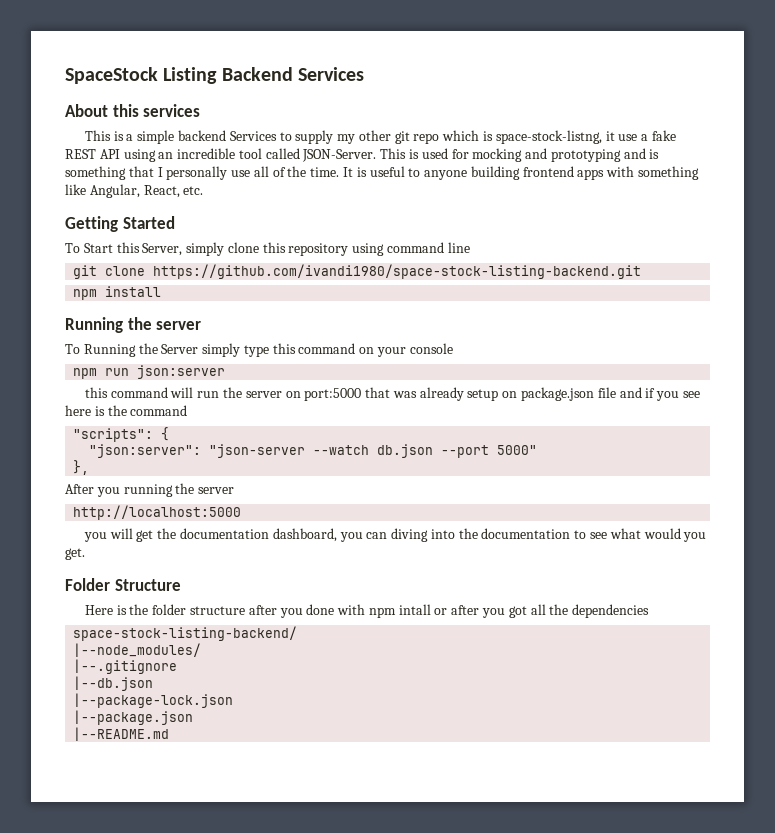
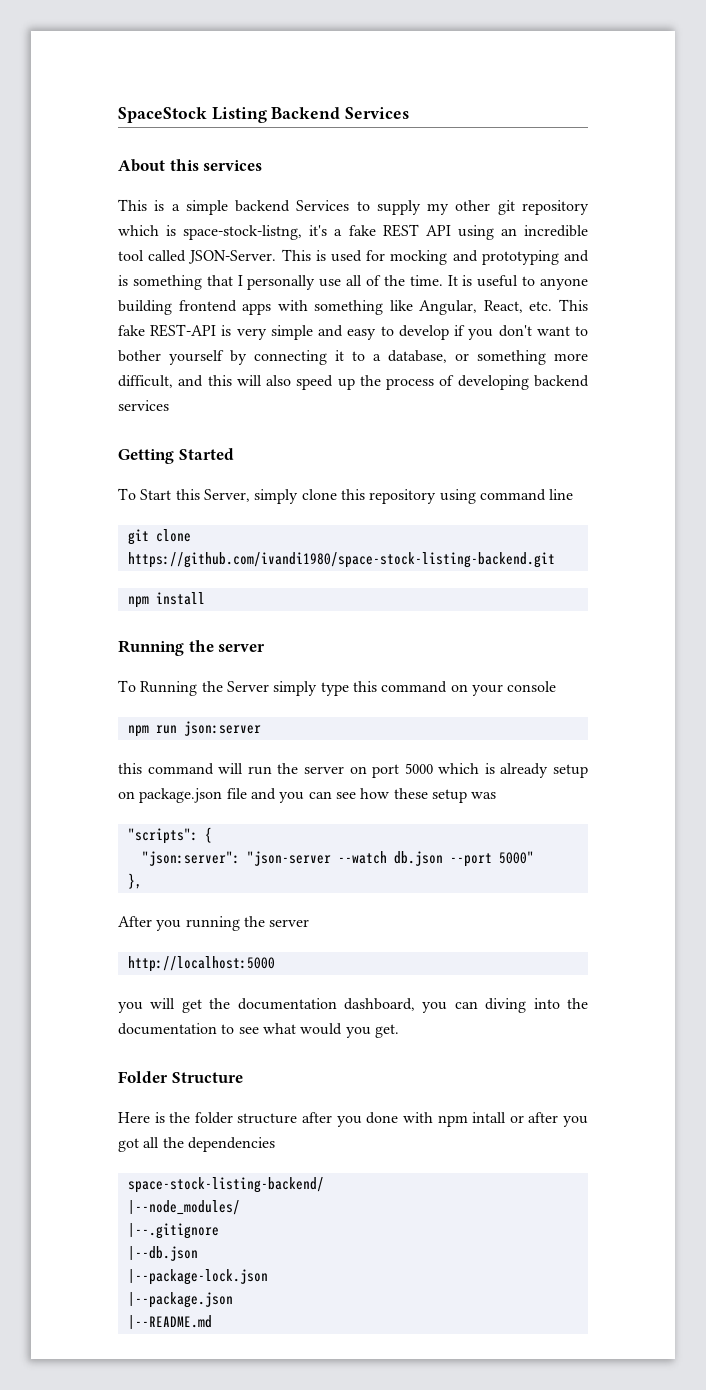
- This is a simple backend Services to supply my other git repo which is space-stock-listng, it use a fake REST API using an incredible tool called JSON-Server.
+ This is a simple backend Services to supply my other git repository which is space-stock-listng, it's a fake REST API using an incredible tool called JSON-Server.
- It is useful to anyone building frontend apps with something like Angular, React, etc.
+ It is useful to anyone building frontend apps with something like Angular, React, etc. This fake REST-API is very simple and easy to develop if you don't want to bother yourself by connecting it to a database, or something more difficult, and this will also speed up the process of developing backend services
- this command will run the server on port:5000 that was already setup on package.json file and if you see here is the command
+ this command will run the server on port 5000 which is already setup on package.json file and you can see how these setup was

